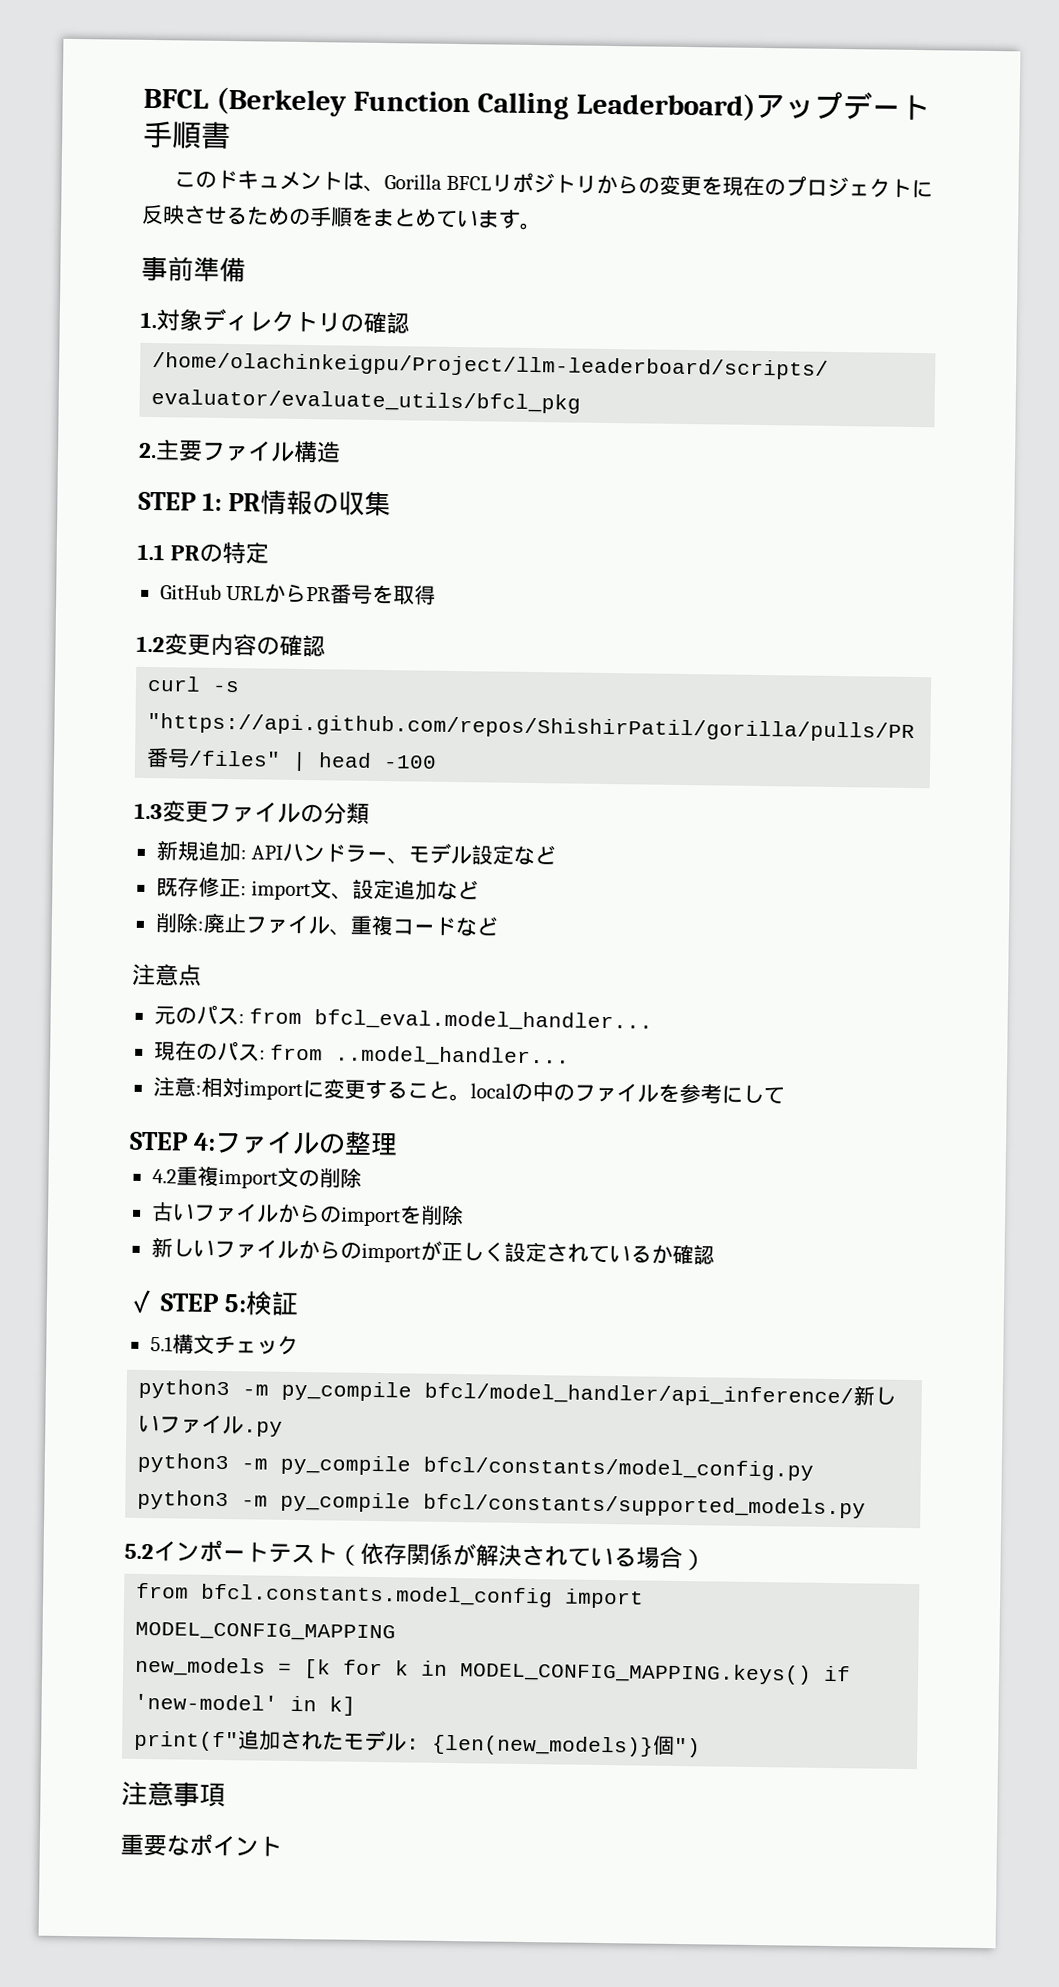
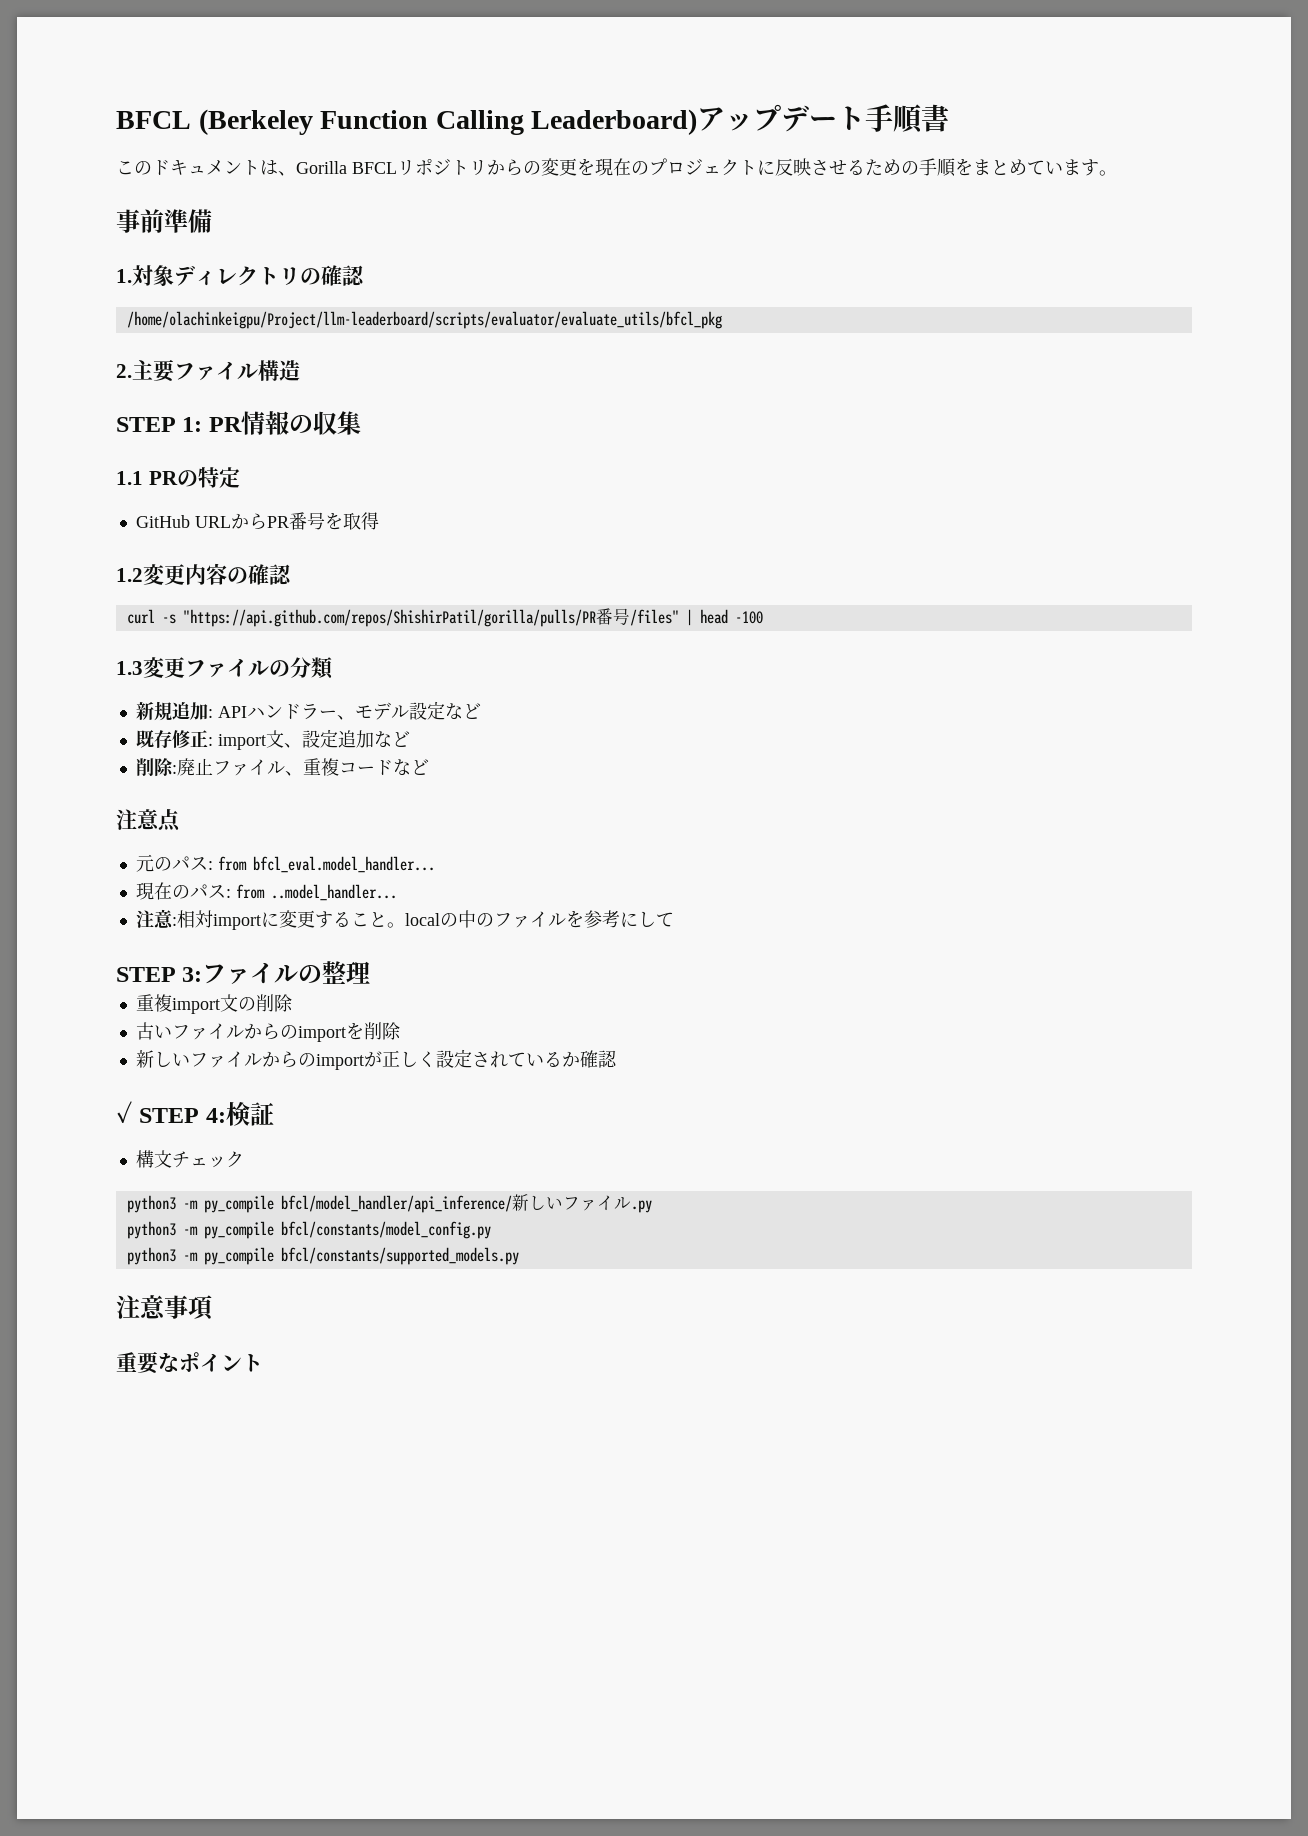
- STEP 4:ファイルの整理
+ STEP 3:ファイルの整理
- 4.2重複import文の削除
+ 重複import文の削除
- ✓ STEP 5:検証
+ ✓ STEP 4:検証
- 5.1構文チェック
+ 構文チェック
- 5.2インポートテスト（依存関係が解決されている場合）
- from bfcl.constants.model_config import MODEL_CONFIG_MAPPING
- new_models = [k for k in MODEL_CONFIG_MAPPING.keys() if 'new-model' in k]
- print(f"追加されたモデル: {len(new_models)}個")

